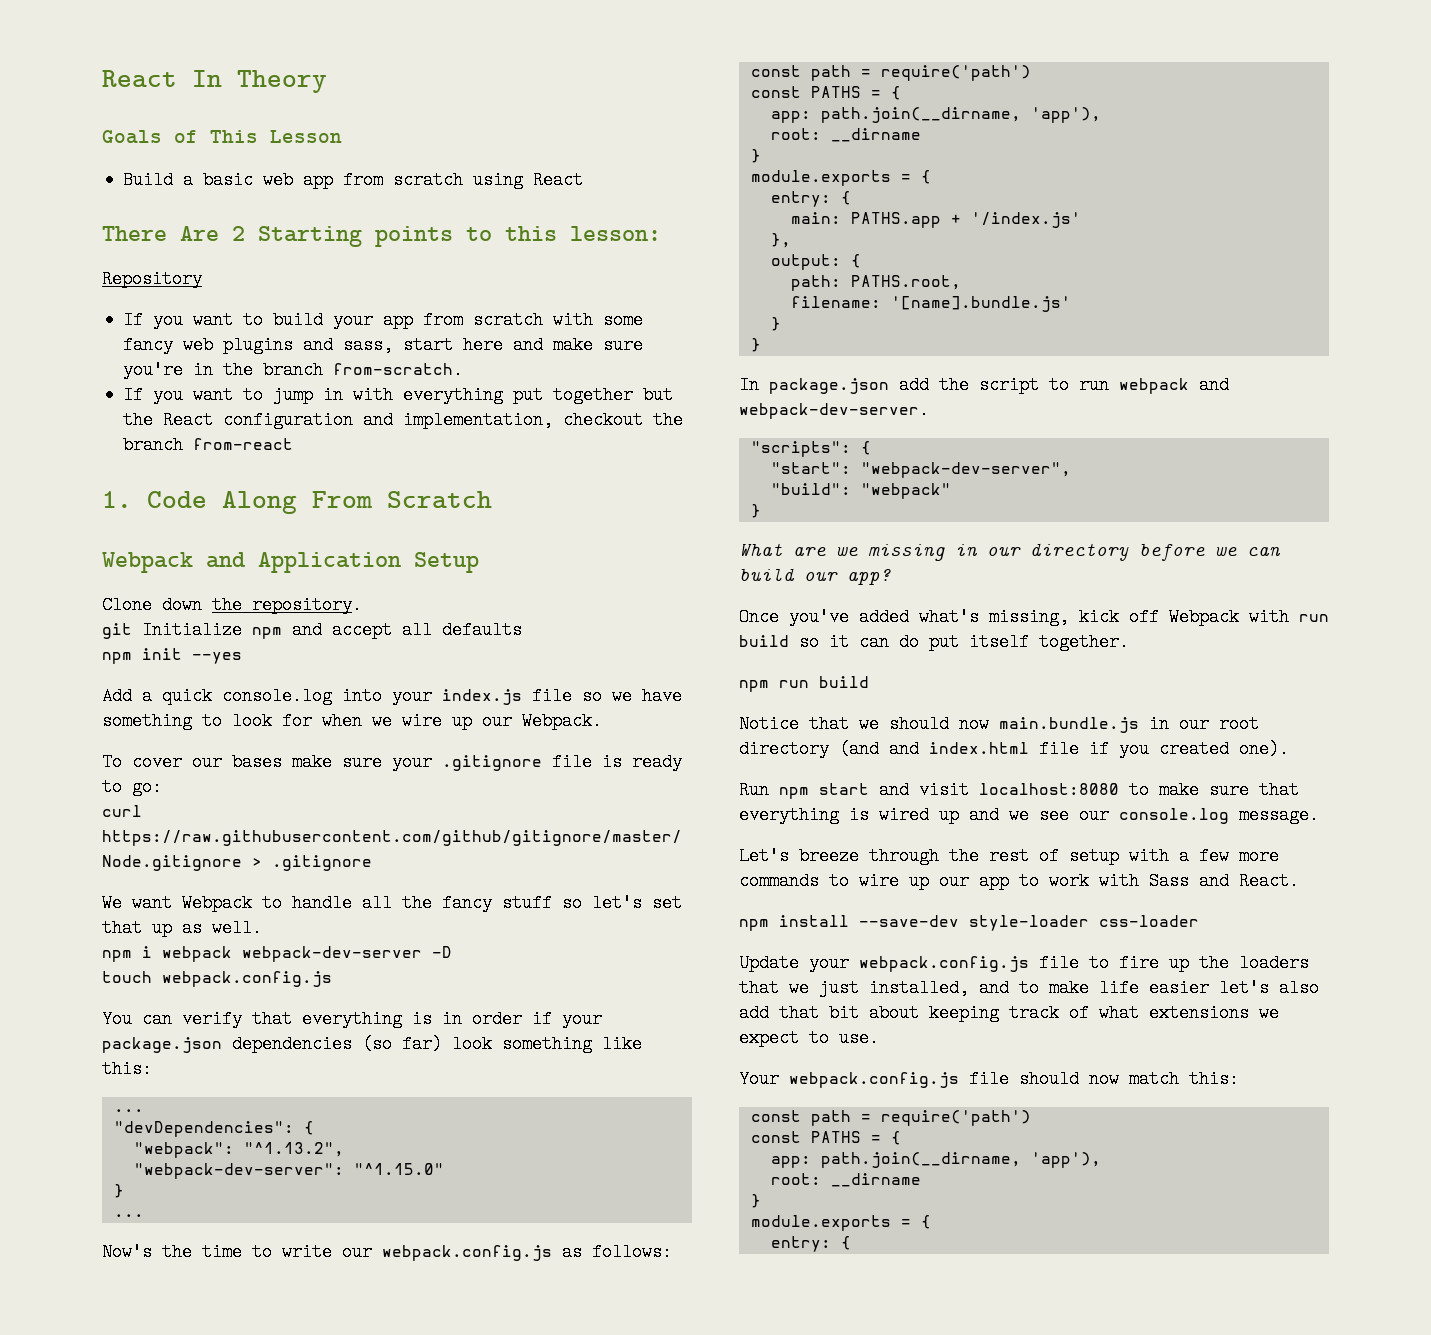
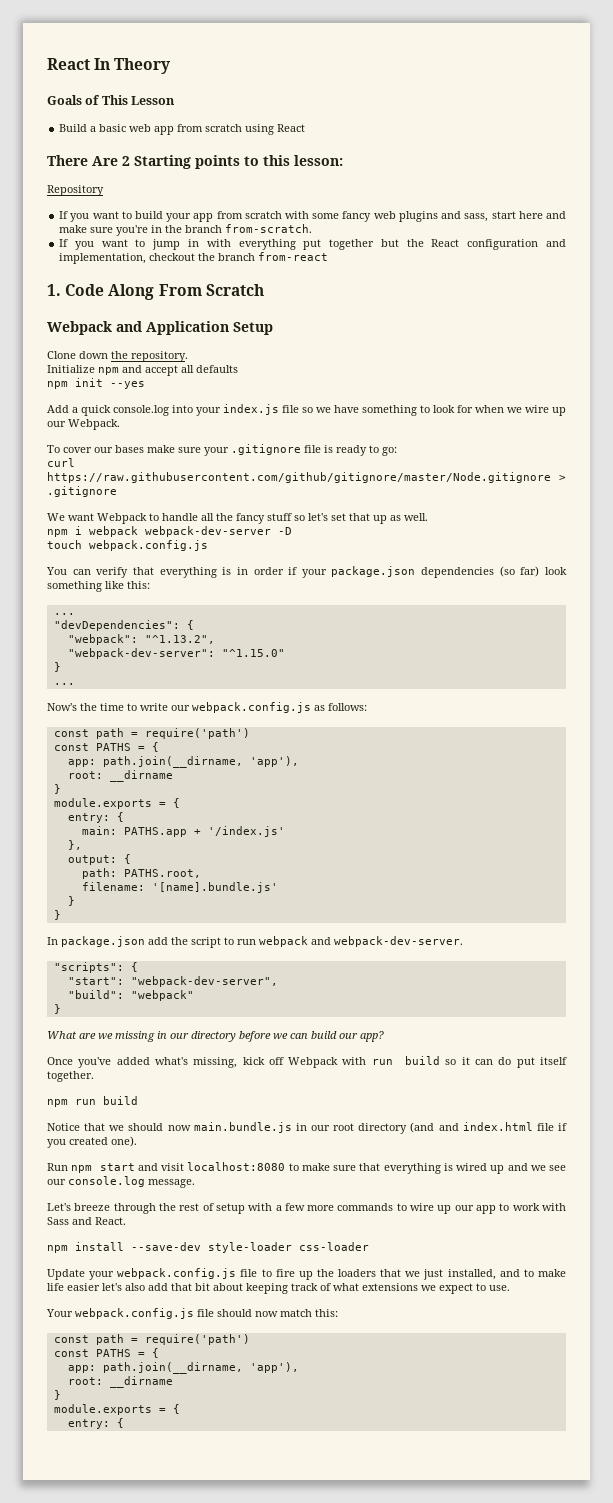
- git Initialize npm and accept all defaults
+ Initialize npm and accept all defaults

